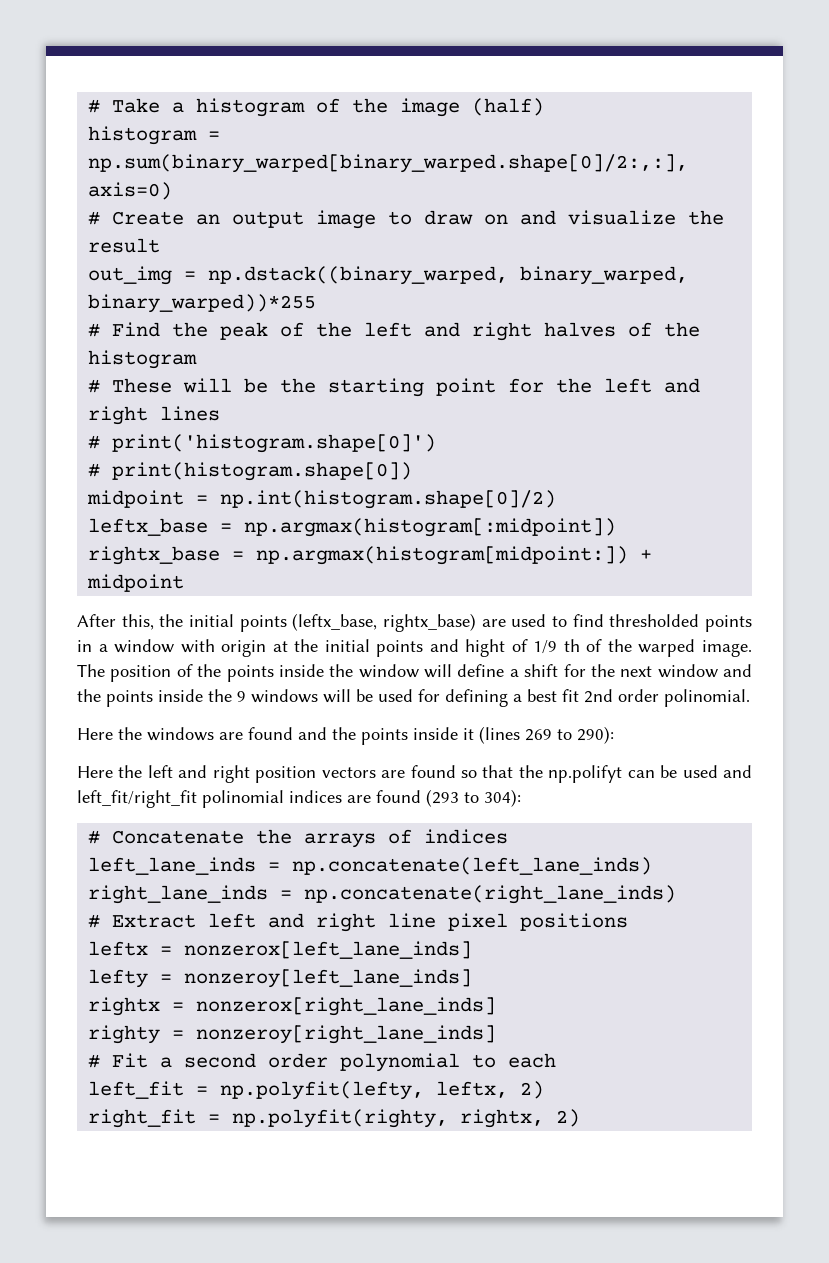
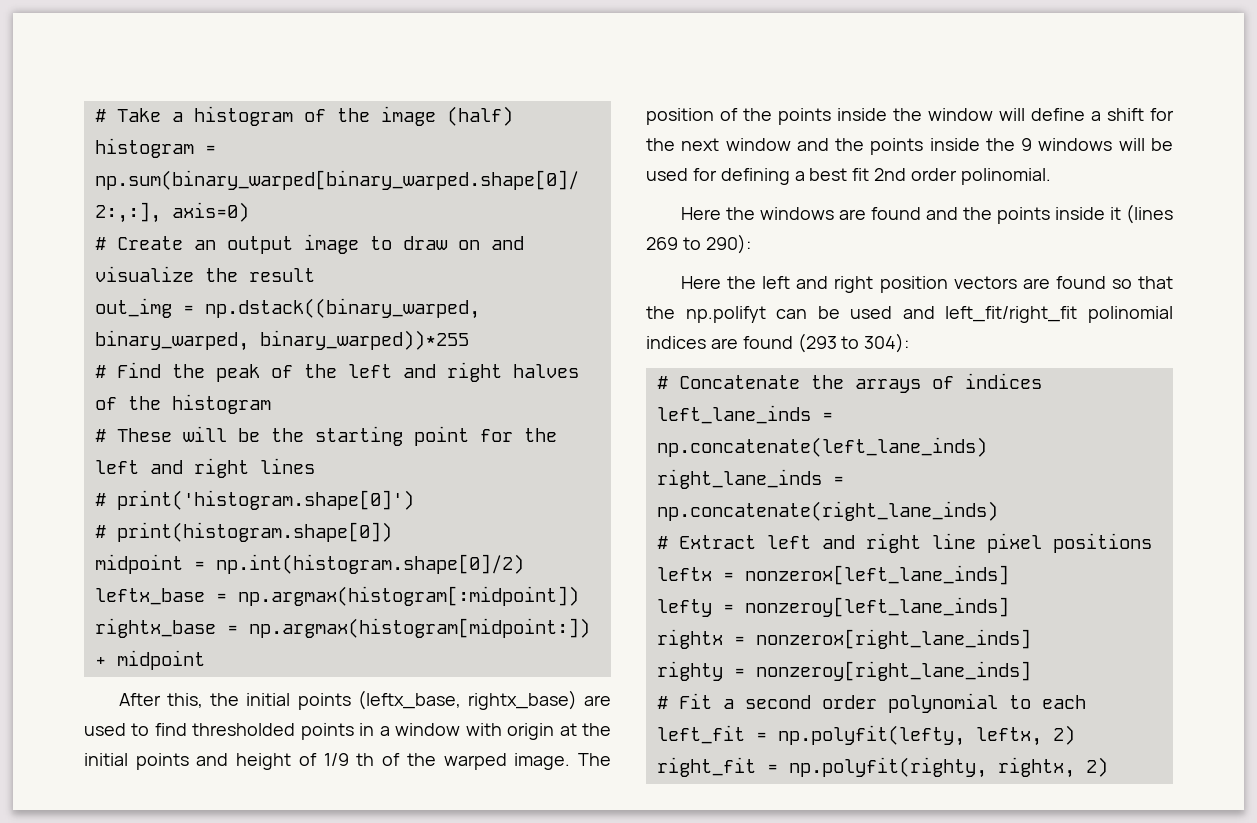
- After this, the initial points (leftx_base, rightx_base) are used to find thresholded points in a window with origin at the initial points and hight of 1/9 th of the warped image.
+ After this, the initial points (leftx_base, rightx_base) are used to find thresholded points in a window with origin at the initial points and height of 1/9 th of the warped image.

